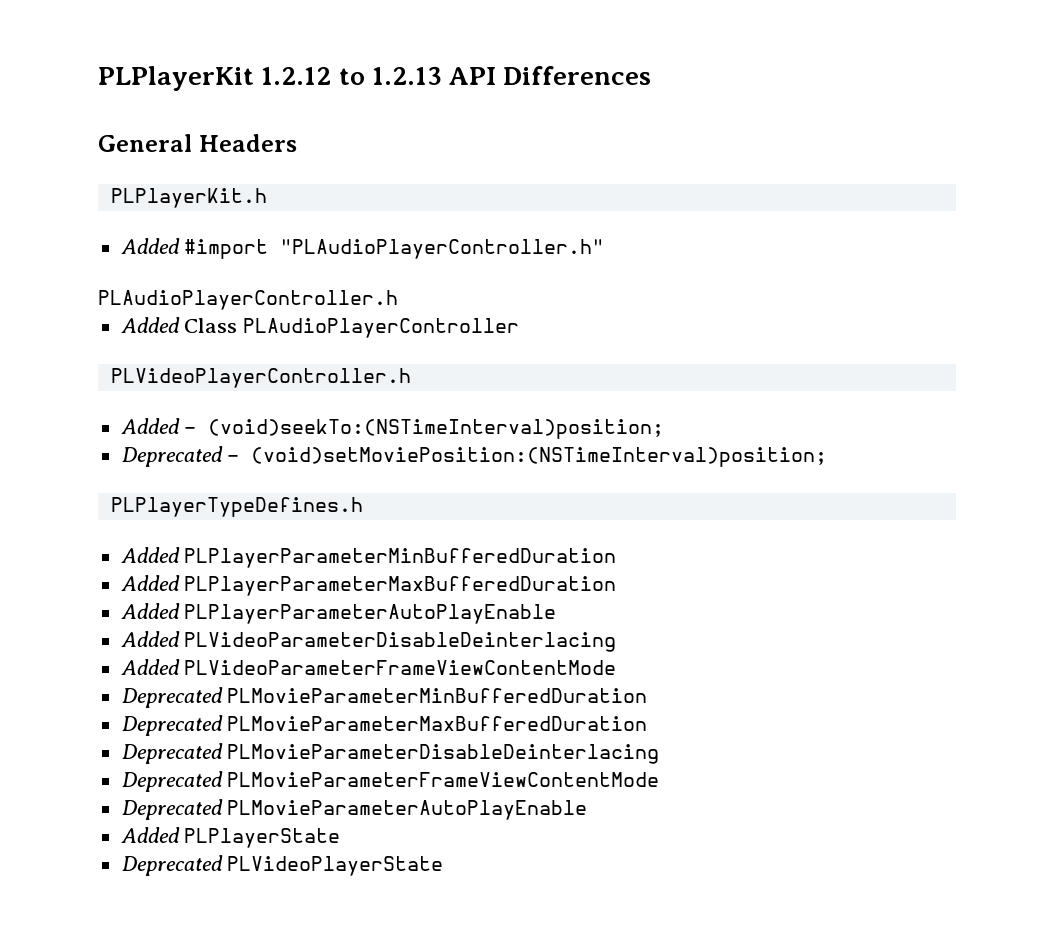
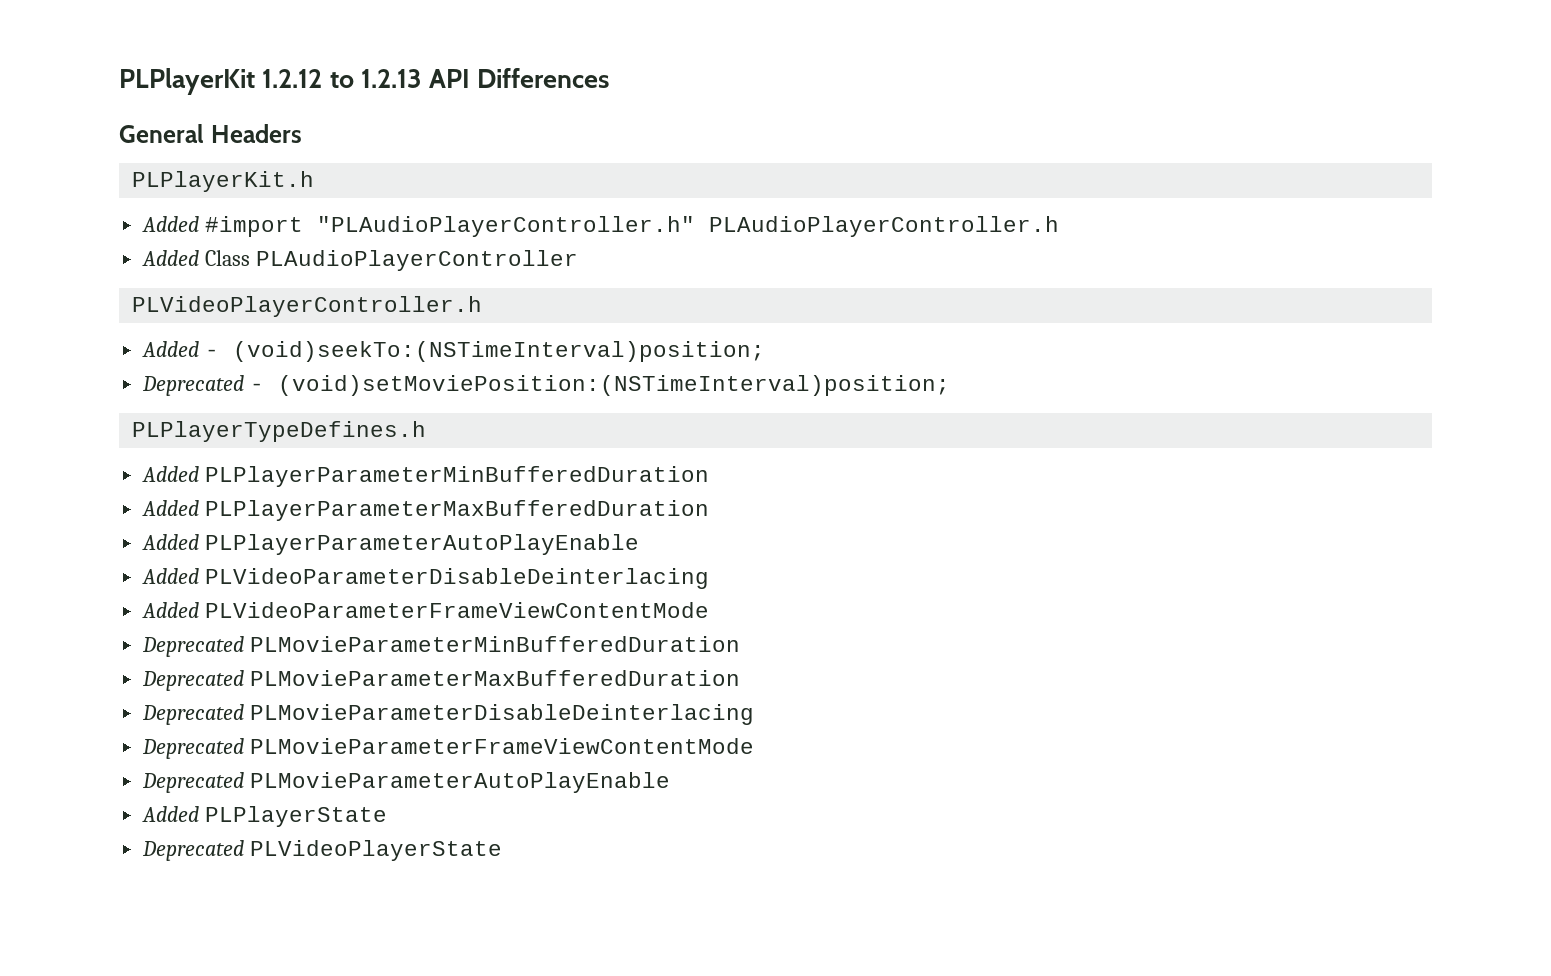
- Added #import "PLAudioPlayerController.h"
- PLAudioPlayerController.h
+ Added #import "PLAudioPlayerController.h" PLAudioPlayerController.h

